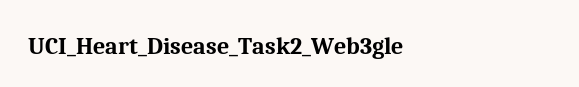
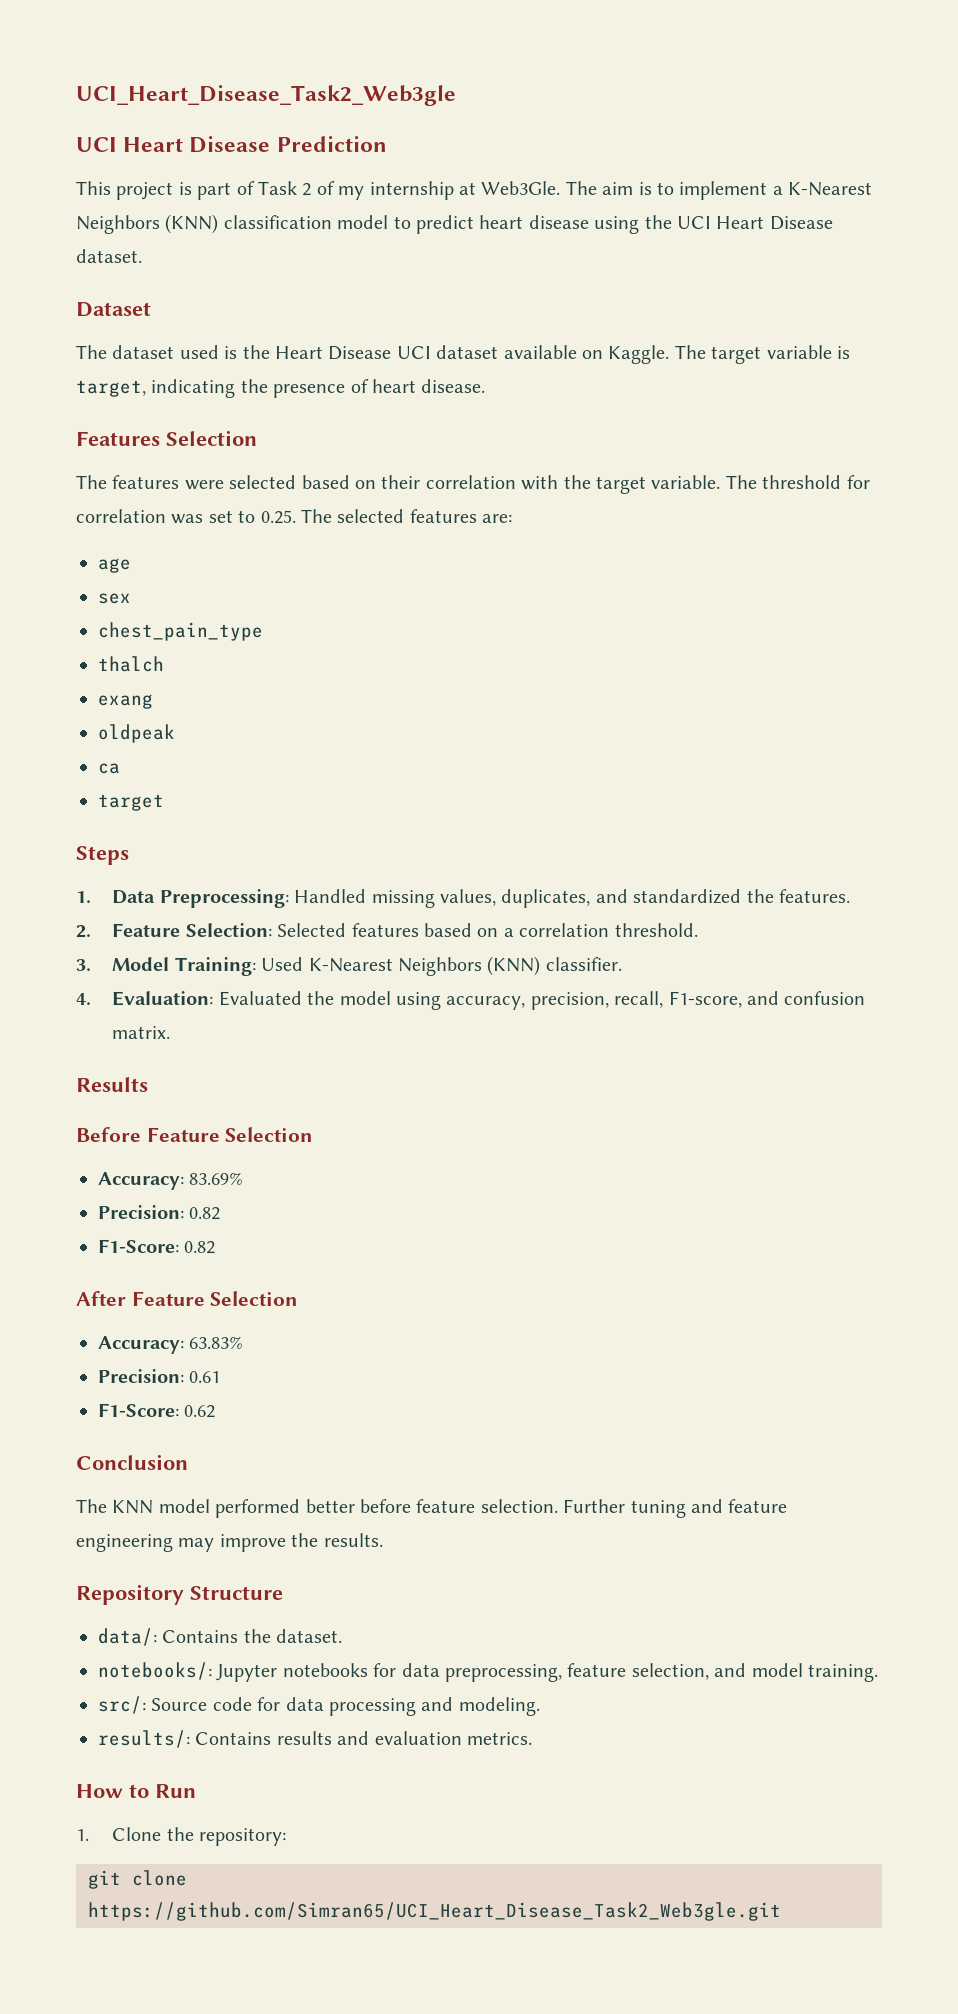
+ UCI Heart Disease Prediction
+ This project is part of Task 2 of my internship at Web3Gle. The aim is to implement a K-Nearest Neighbors (KNN) classification model to predict heart disease using the UCI Heart Disease dataset.
+ Dataset
+ The dataset used is the Heart Disease UCI dataset available on Kaggle. The target variable is target, indicating the presence of heart disease.
+ Features Selection
+ The features were selected based on their correlation with the target variable. The threshold for correlation was set to 0.25. The selected features are:
+ age
+ sex
+ chest_pain_type
+ thalch
+ exang
+ oldpeak
+ ca
+ target
+ Steps
+ 1. Data Preprocessing: Handled missing values, duplicates, and standardized the features.
+ 2. Feature Selection: Selected features based on a correlation threshold.
+ 3. Model Training: Used K-Nearest Neighbors (KNN) classifier.
+ 4. Evaluation: Evaluated the model using accuracy, precision, recall, F1-score, and confusion matrix.
+ Results
+ Before Feature Selection
+ Accuracy: 83.69%
+ Precision: 0.82
+ F1-Score: 0.82
+ After Feature Selection
+ Accuracy: 63.83%
+ Precision: 0.61
+ F1-Score: 0.62
+ Conclusion
+ The KNN model performed better before feature selection. Further tuning and feature engineering may improve the results.
+ Repository Structure
+ data/: Contains the dataset.
+ notebooks/: Jupyter notebooks for data preprocessing, feature selection, and model training.
+ src/: Source code for data processing and modeling.
+ results/: Contains results and evaluation metrics.
+ How to Run
+ 1. Clone the repository:
+ git clone https://github.com/Simran65/UCI_Heart_Disease_Task2_Web3gle.git

